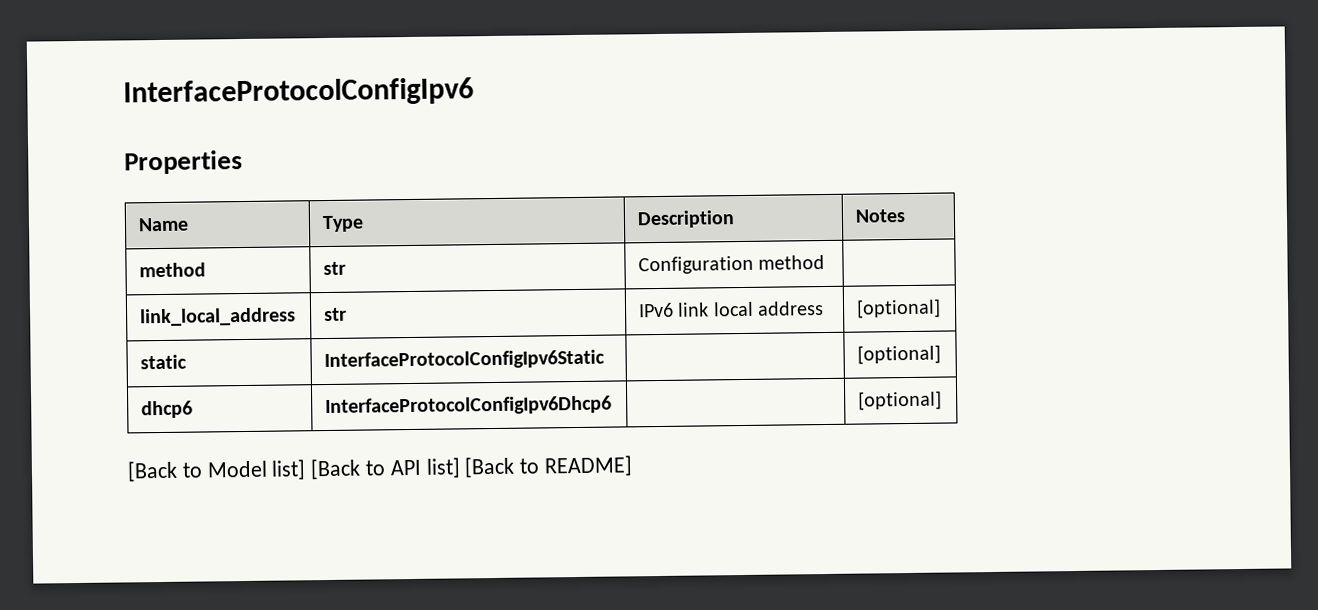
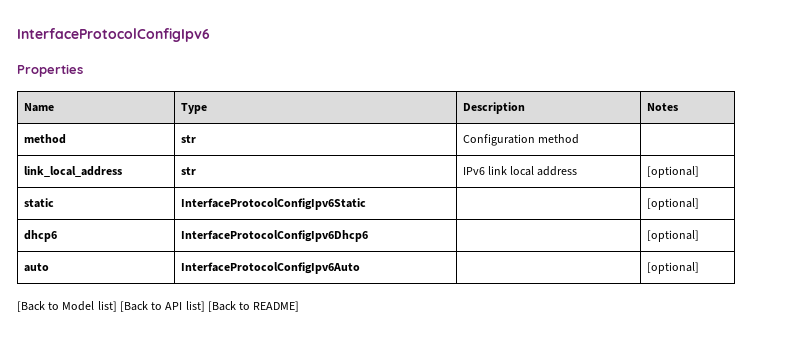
+ auto | InterfaceProtocolConfigIpv6Auto | | [optional]

